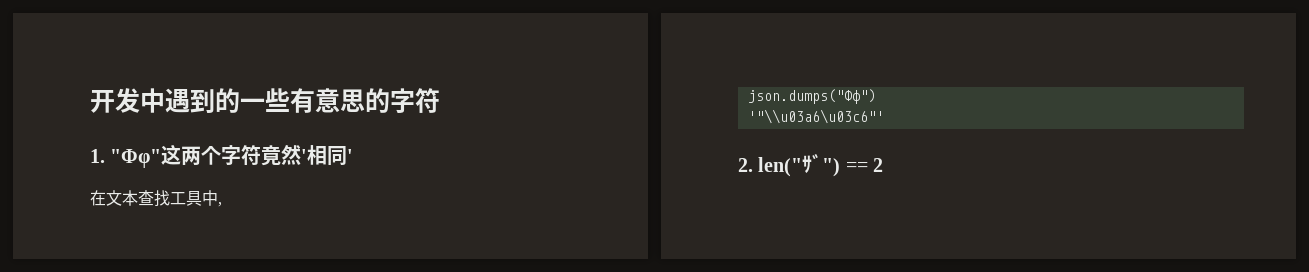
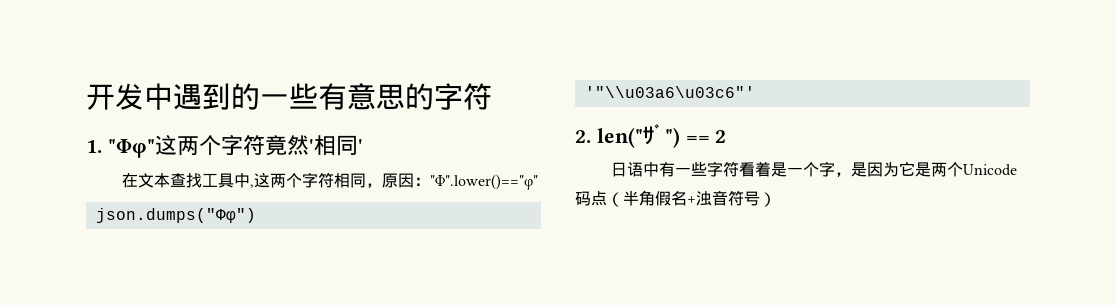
- 在文本查找工具中,
+ 在文本查找工具中,这两个字符相同，原因："Φ".lower()=="φ"
+ 日语中有一些字符看着是一个字，是因为它是两个Unicode码点（半角假名+浊音符号）

